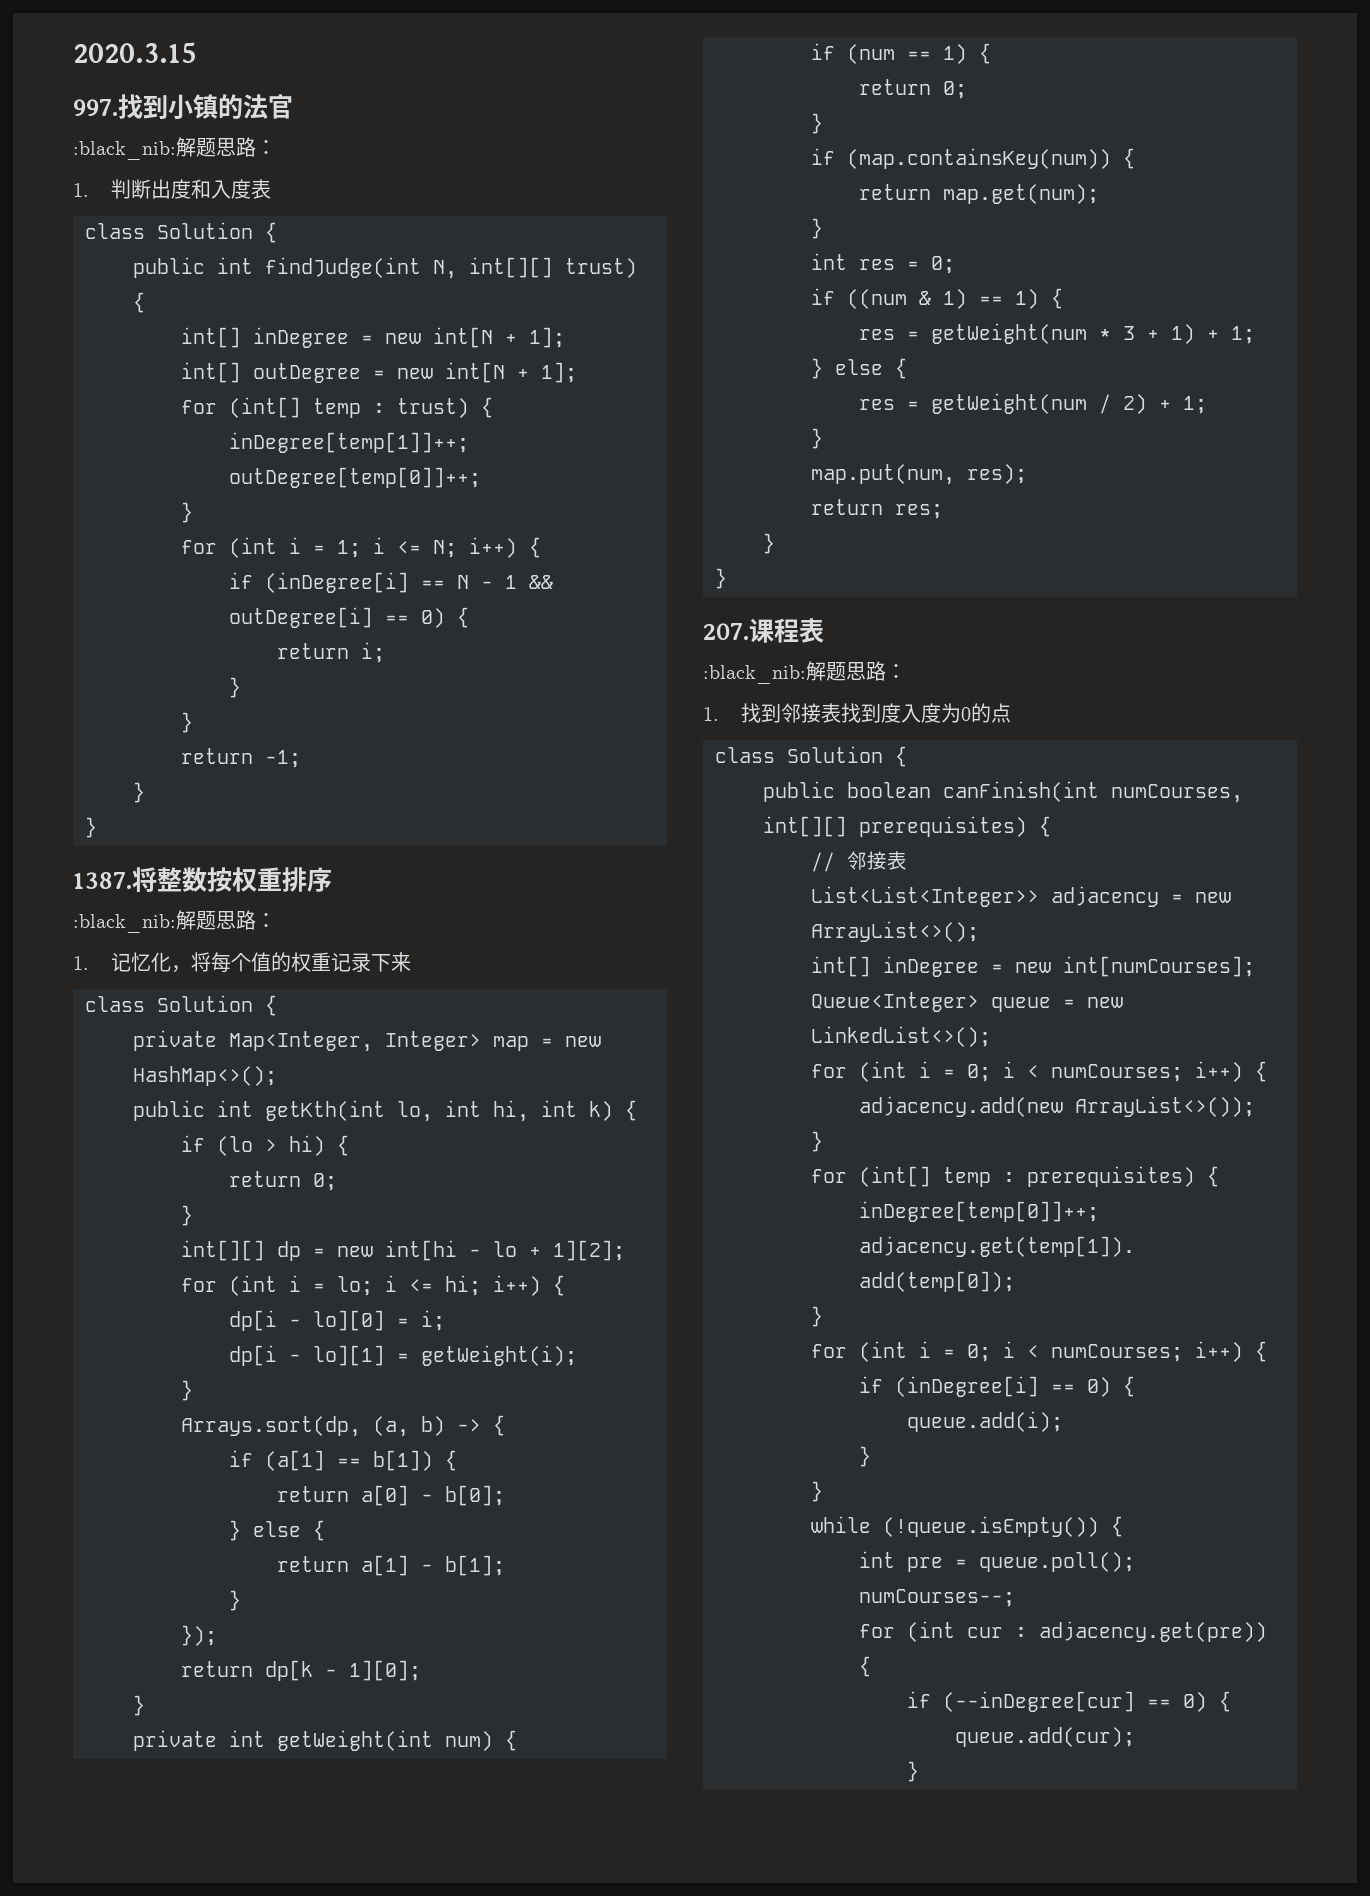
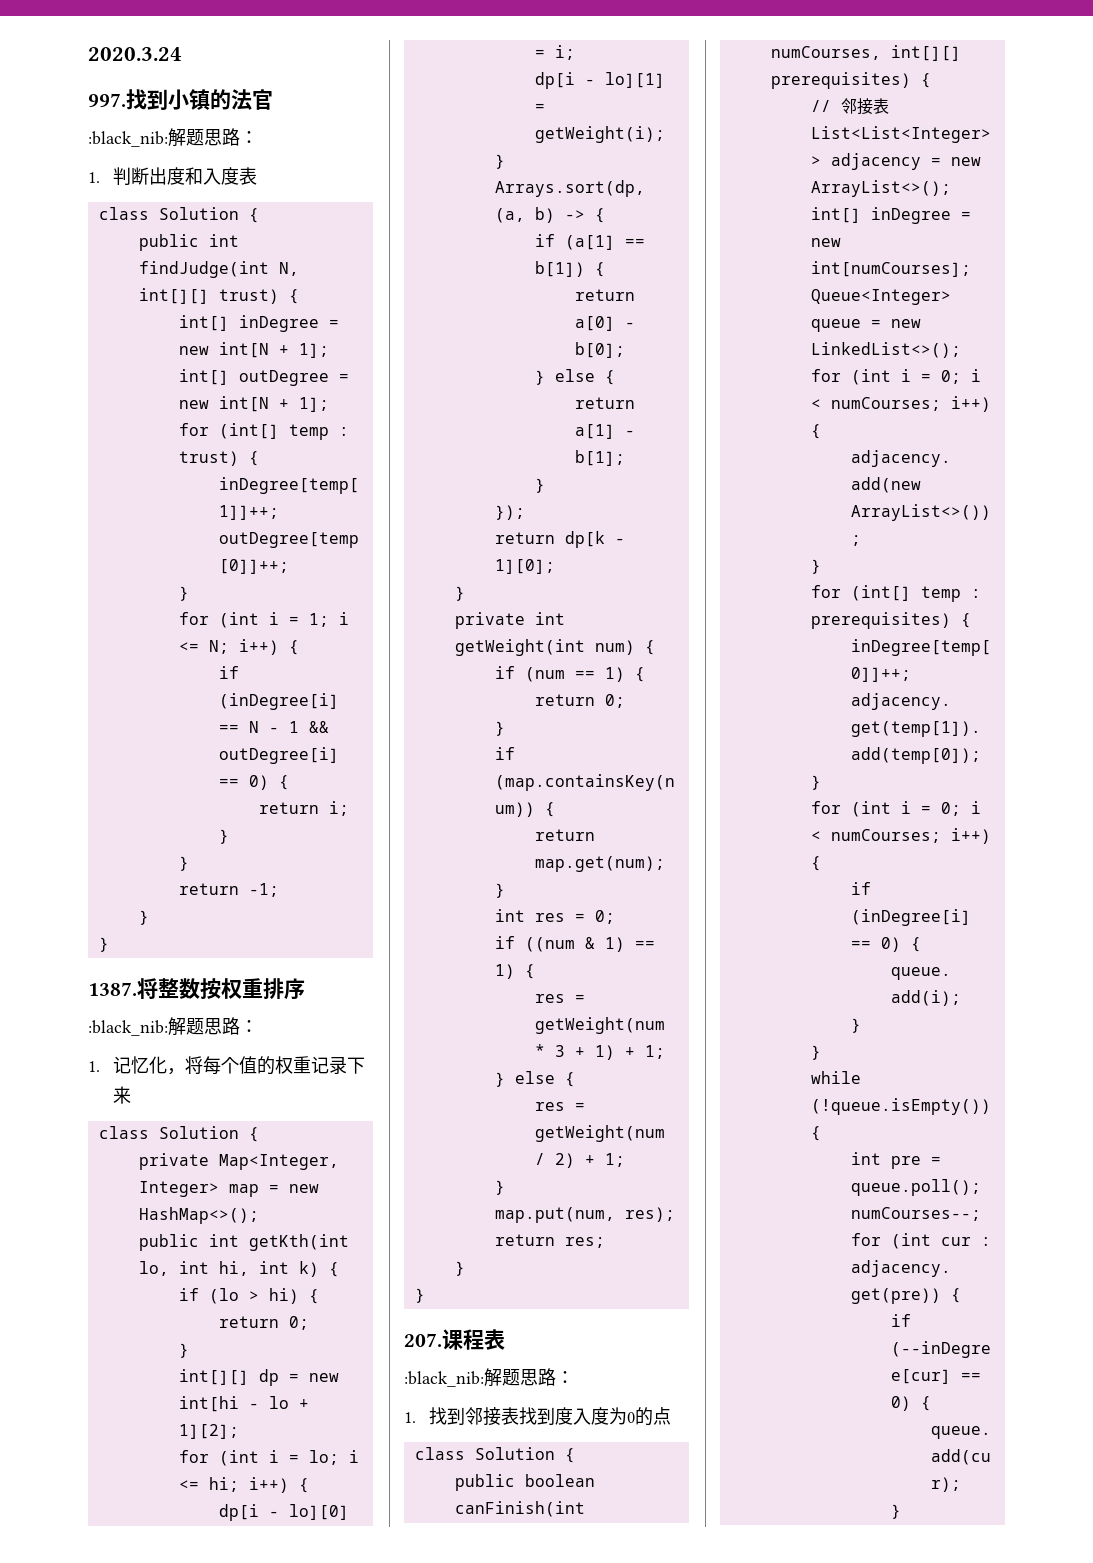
- 2020.3.15
+ 2020.3.24

